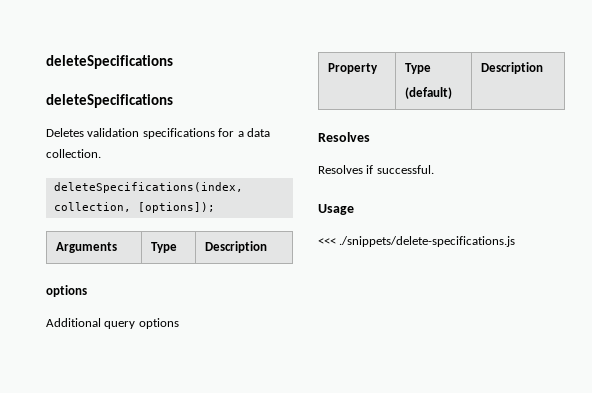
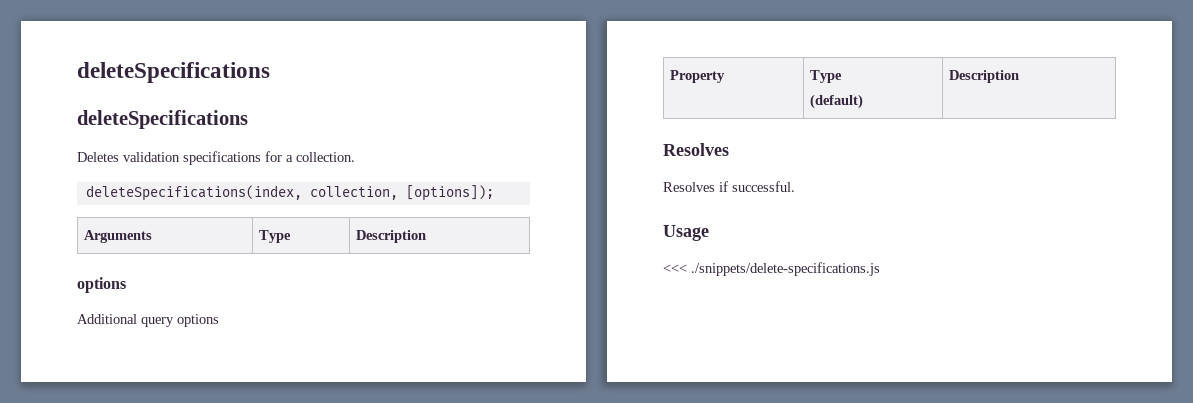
- Deletes validation specifications for a data collection.
+ Deletes validation specifications for a collection.

